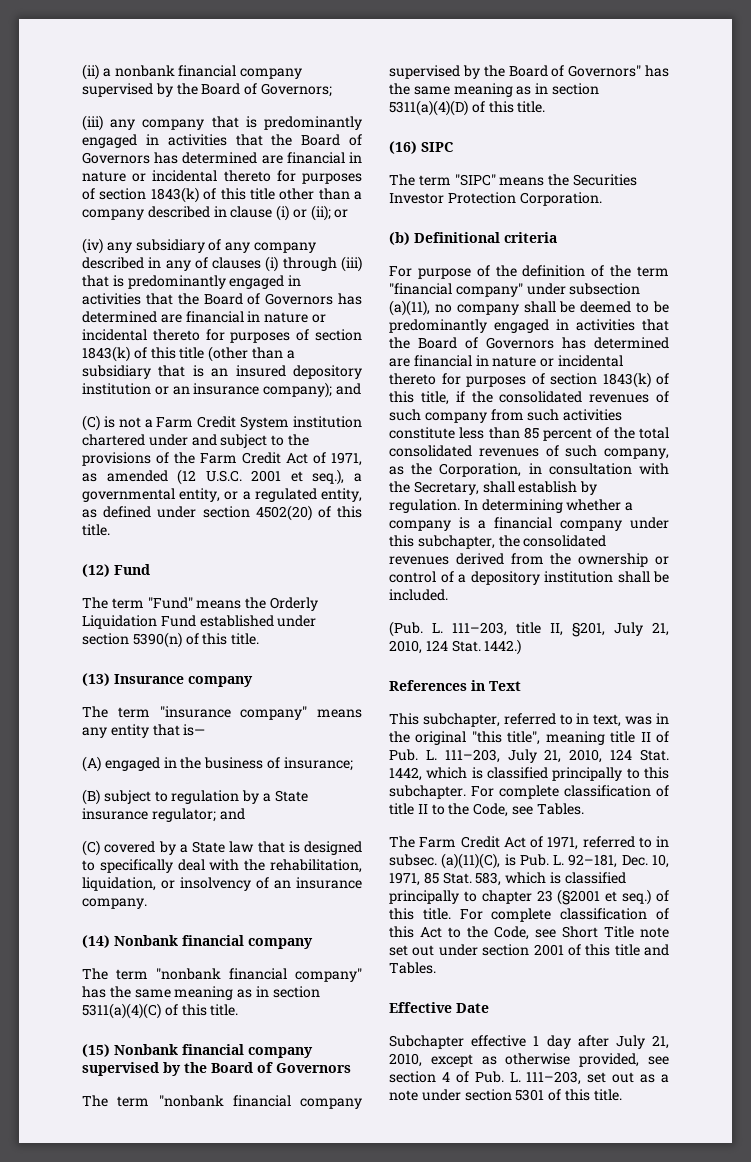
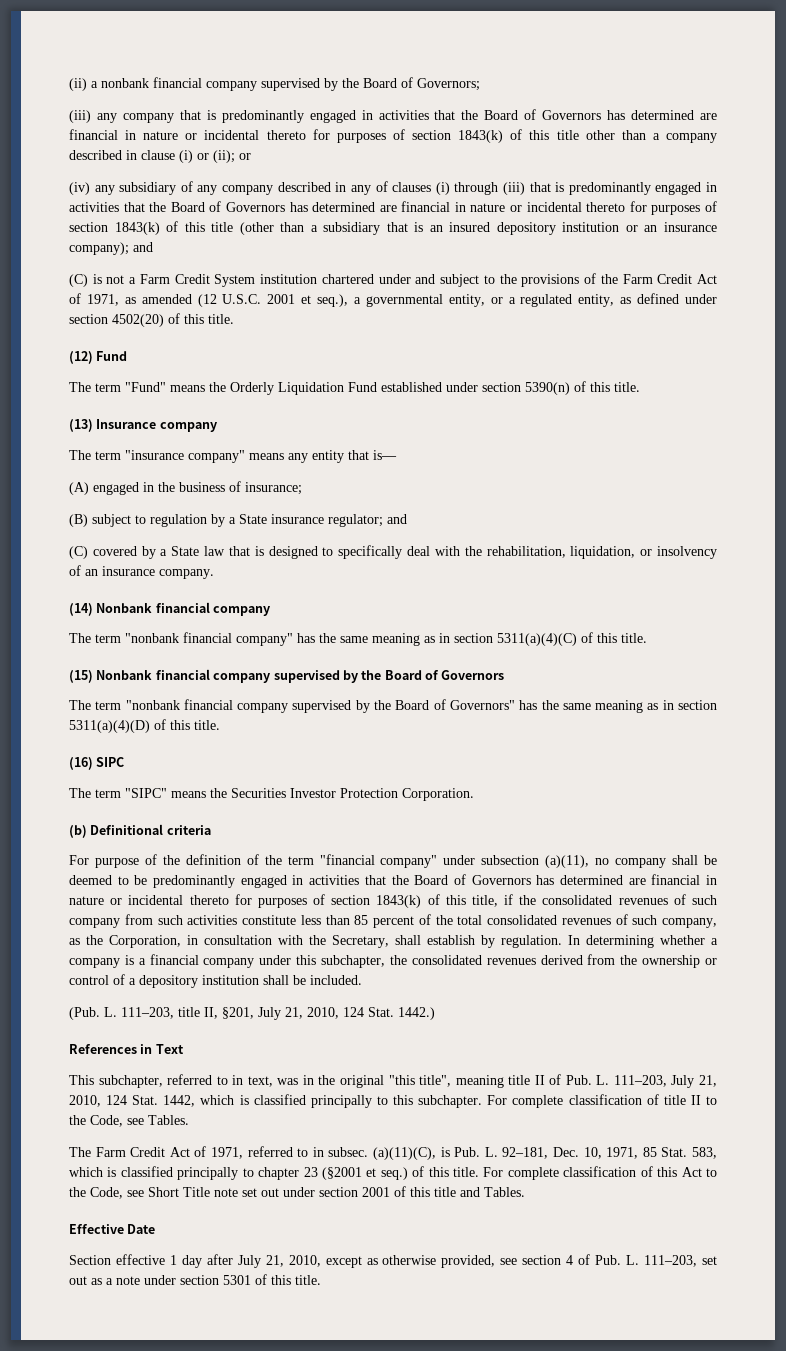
- Subchapter effective 1 day after July 21, 2010, except as otherwise provided, see section 4 of Pub. L. 111–203, set out as a note under section 5301 of this title.
+ Section effective 1 day after July 21, 2010, except as otherwise provided, see section 4 of Pub. L. 111–203, set out as a note under section 5301 of this title.

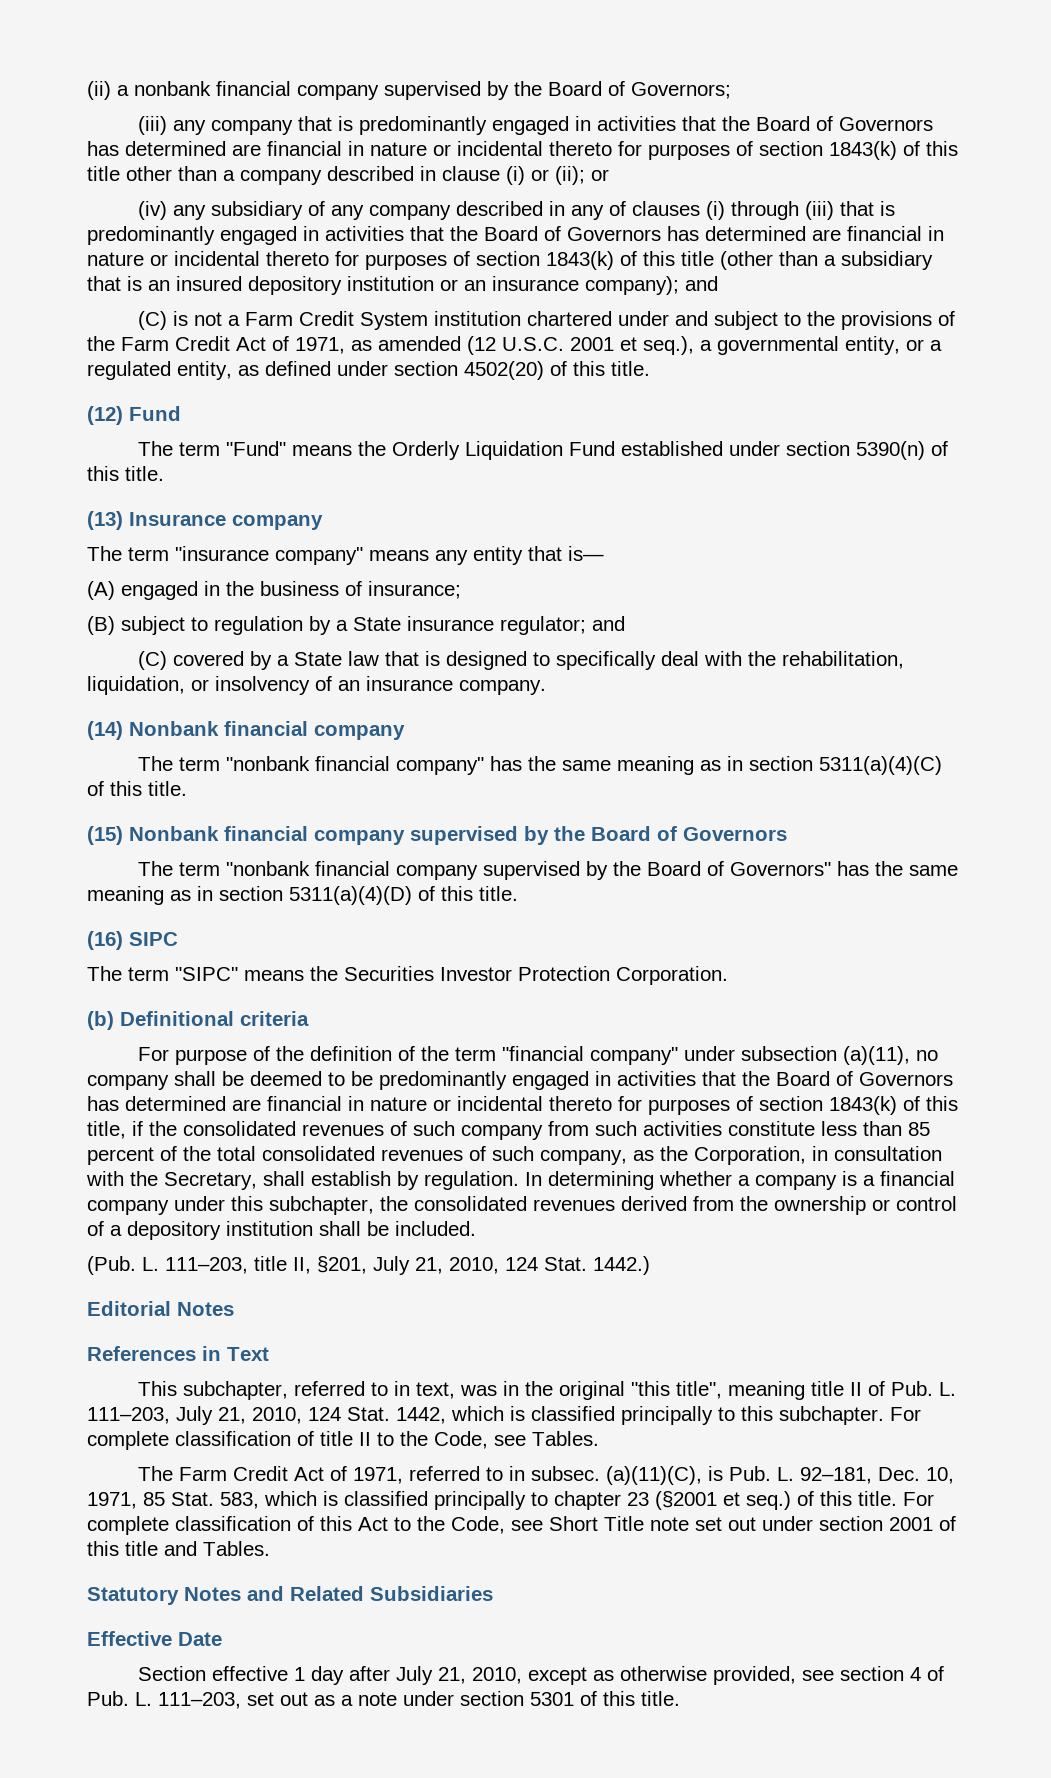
+ Editorial Notes
+ Statutory Notes and Related Subsidiaries

